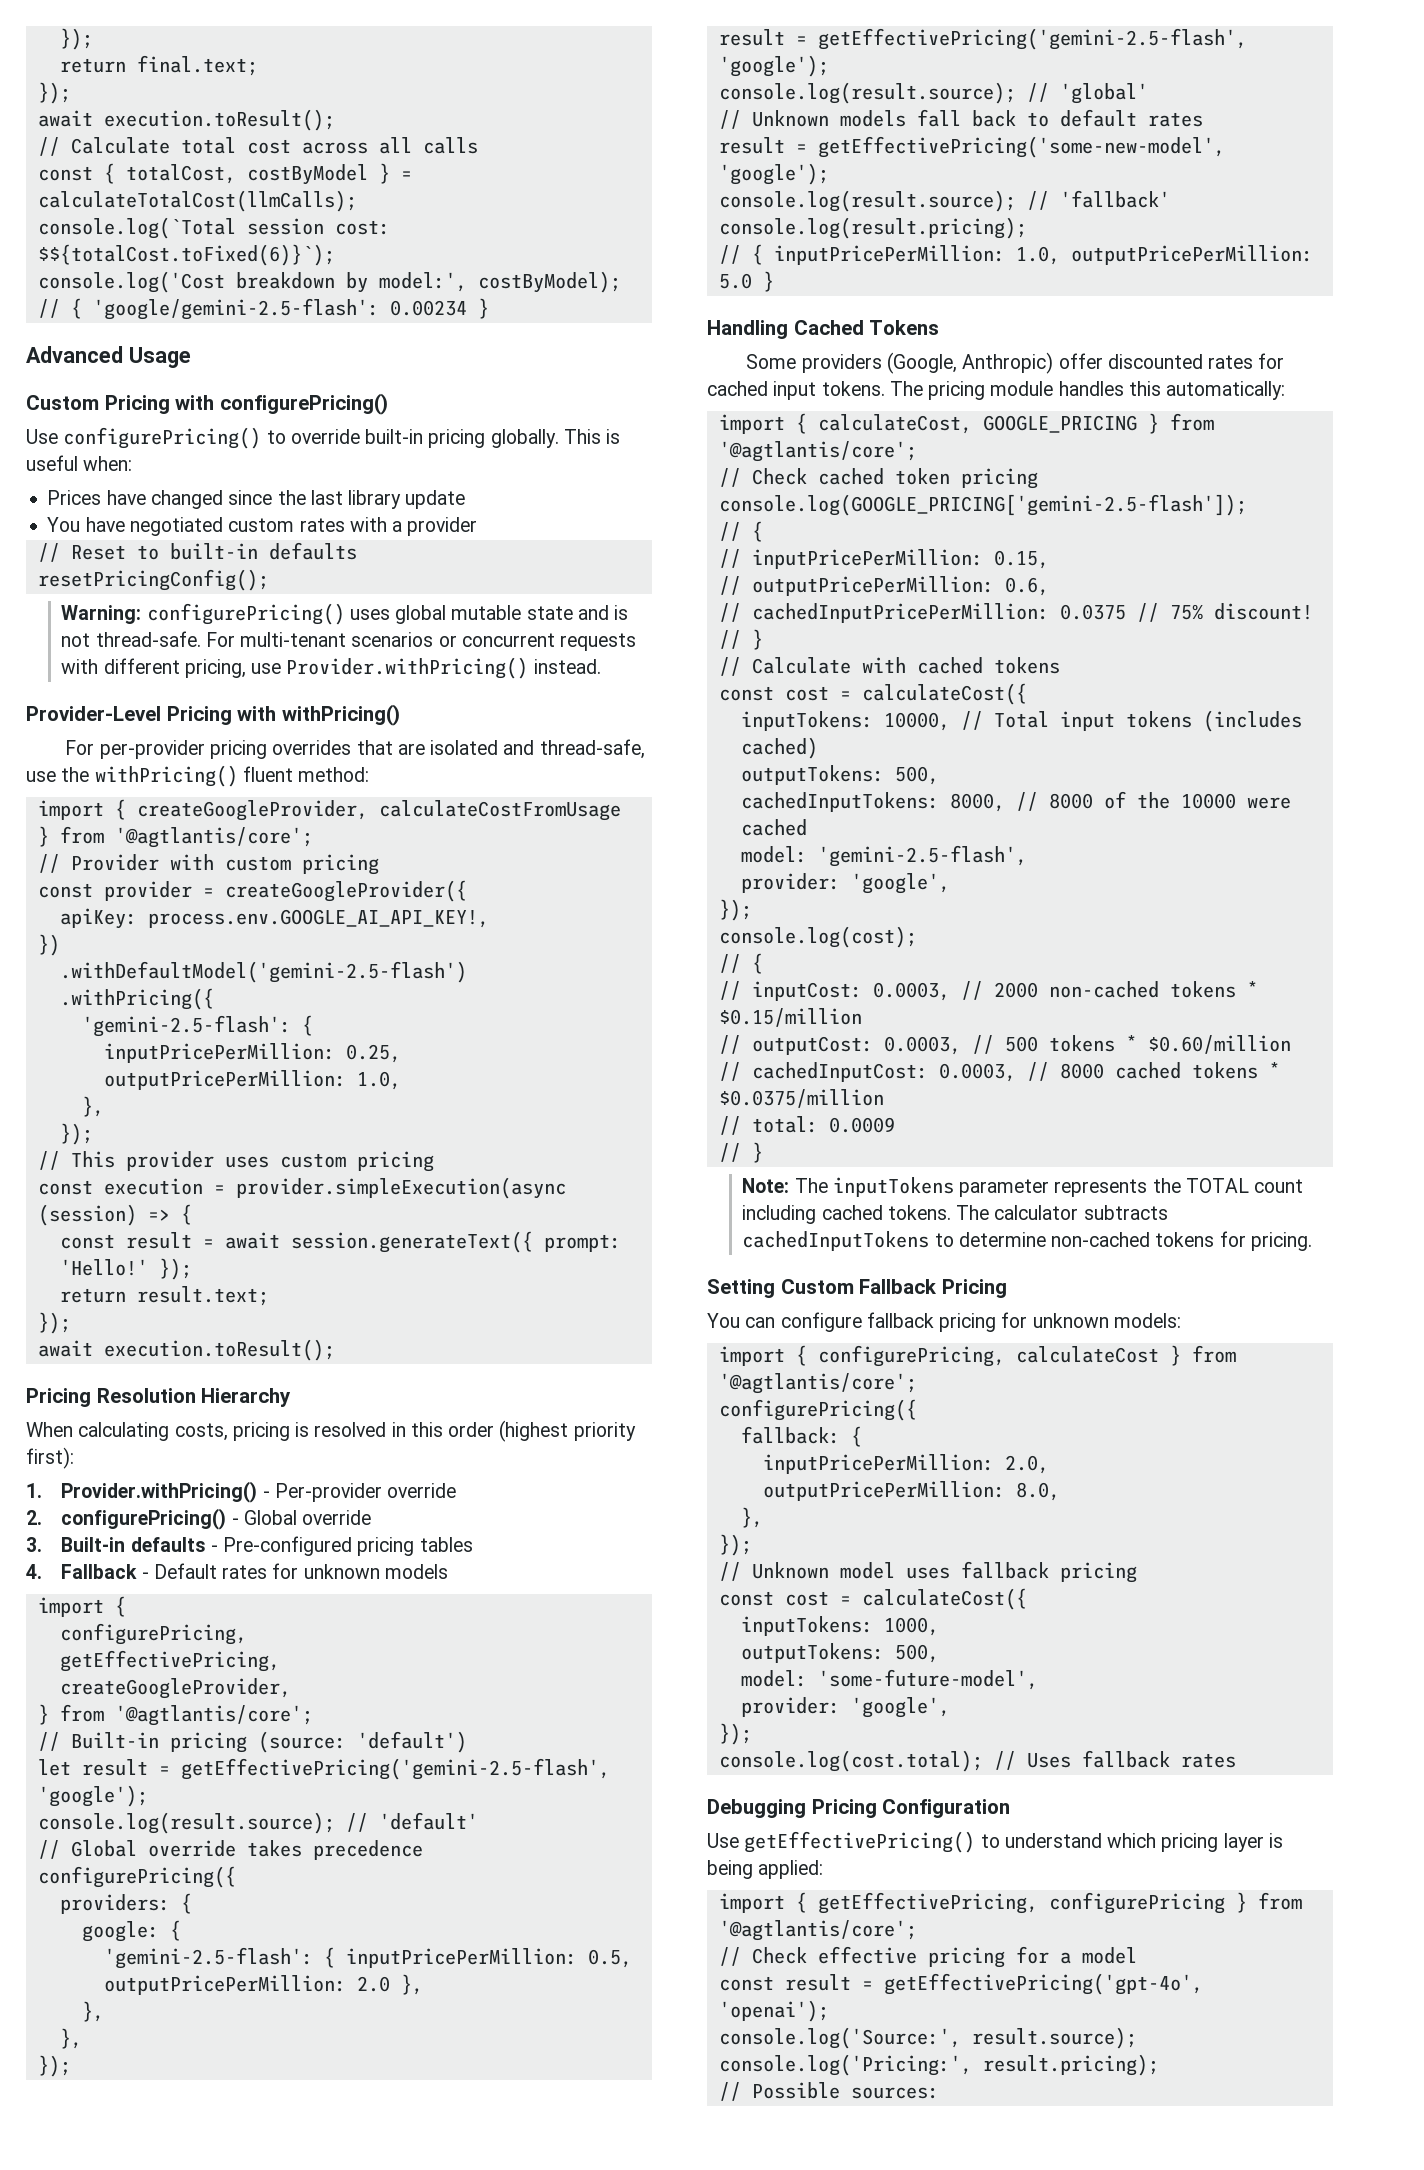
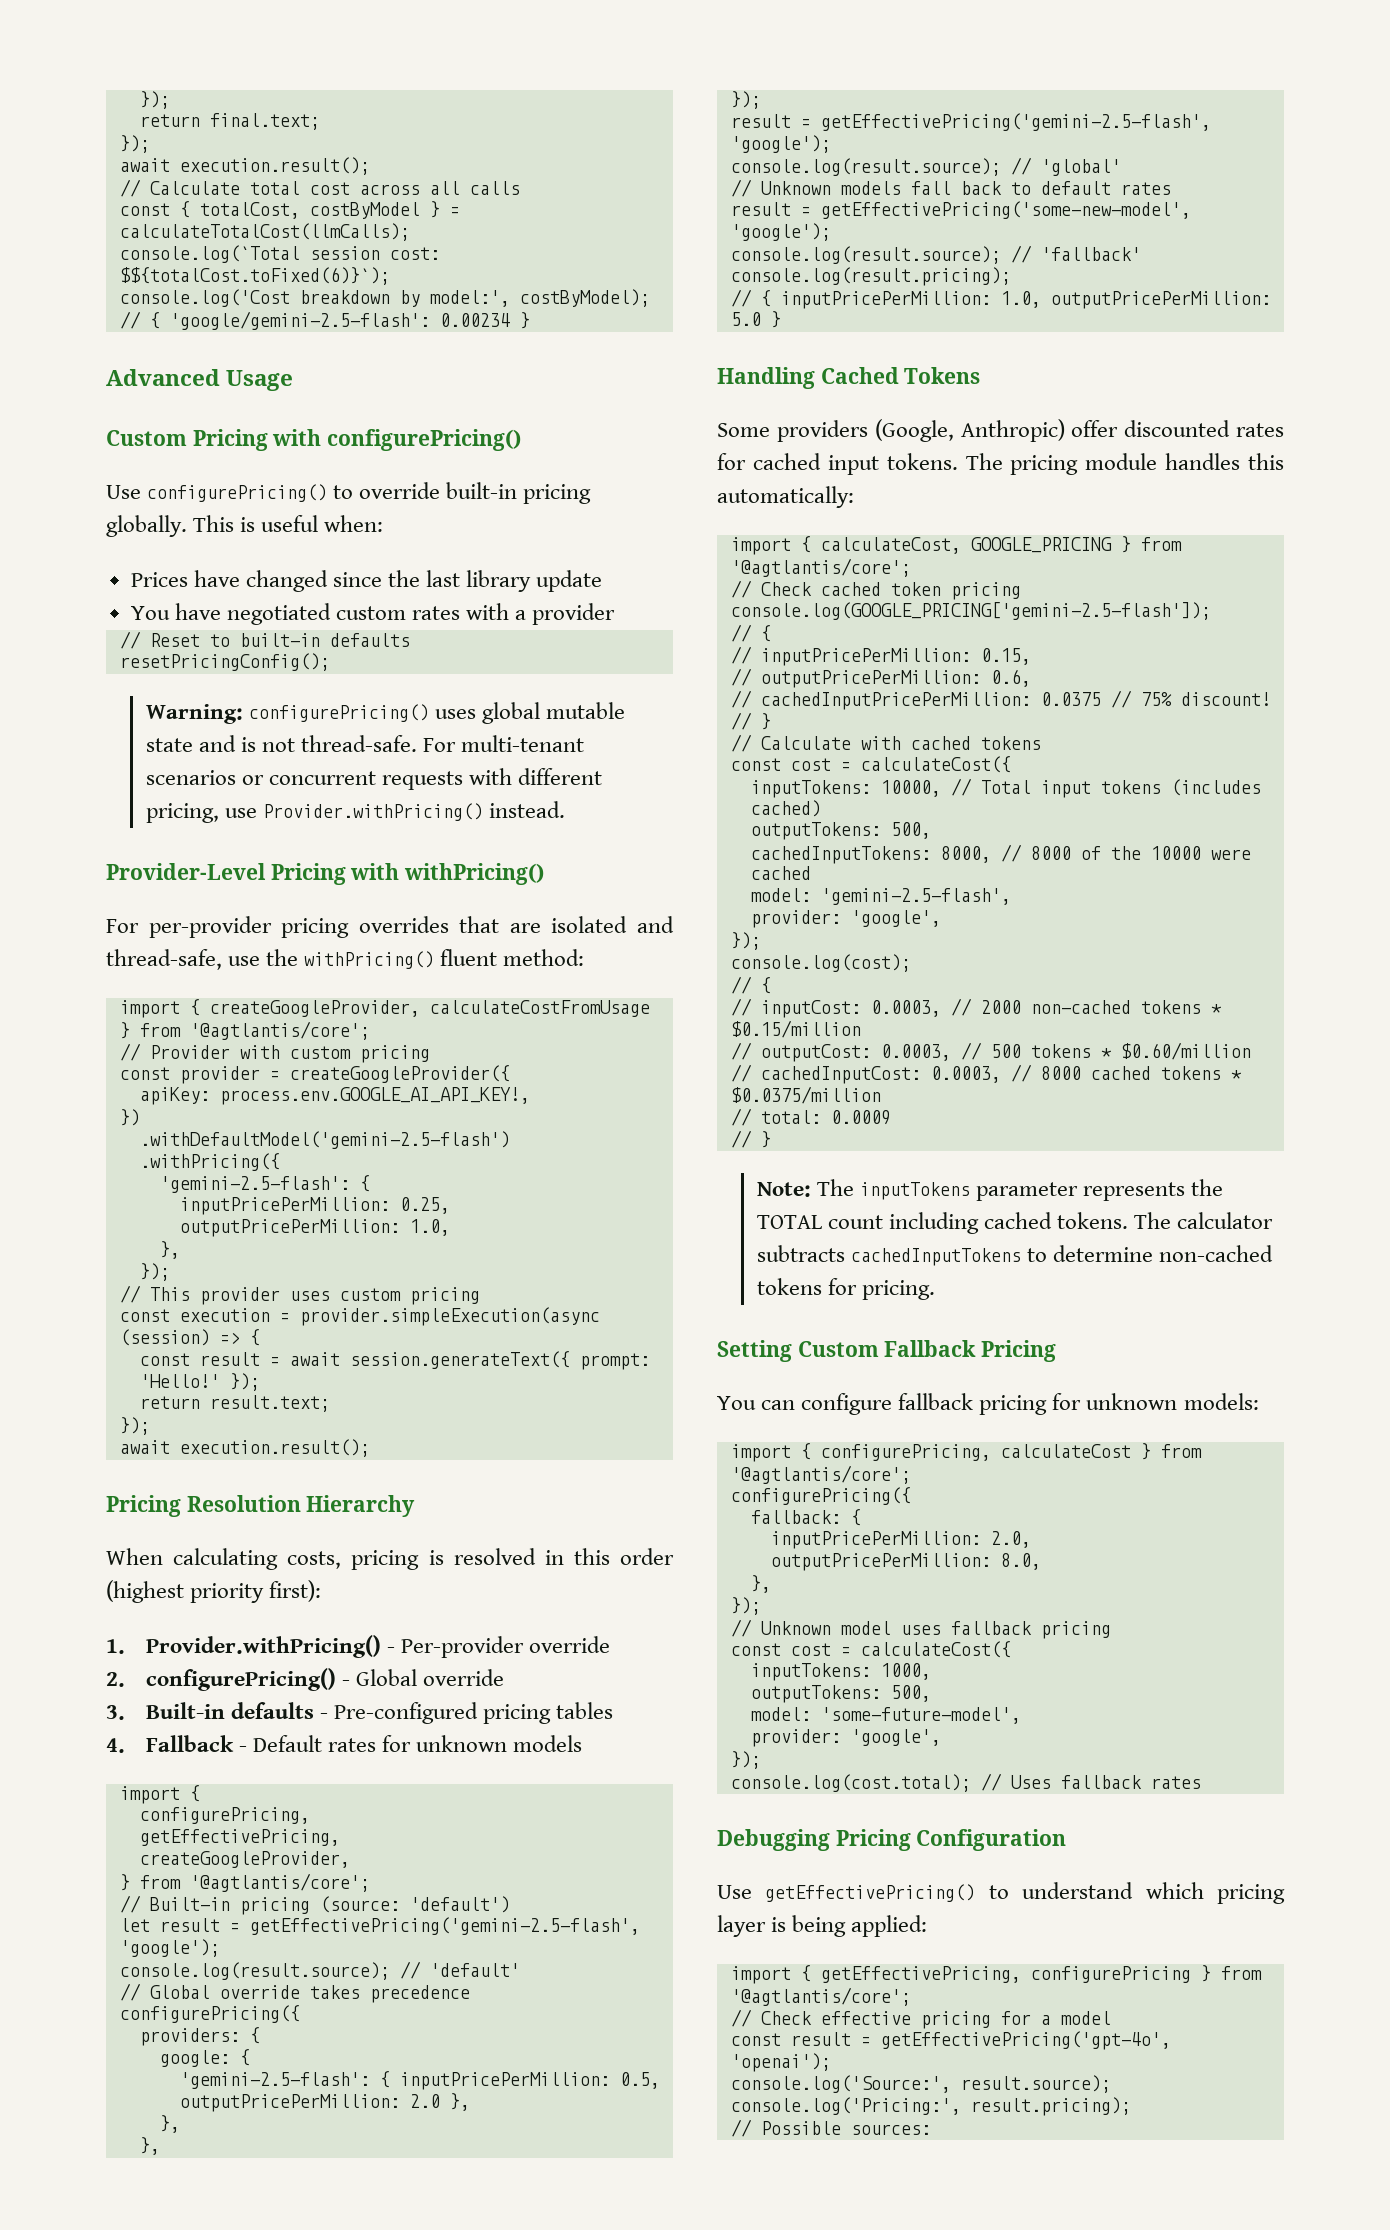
  return final.text;
  });
- await execution.toResult();
+ await execution.result();
  return result.text;
  });
- await execution.toResult();
+ await execution.result();

